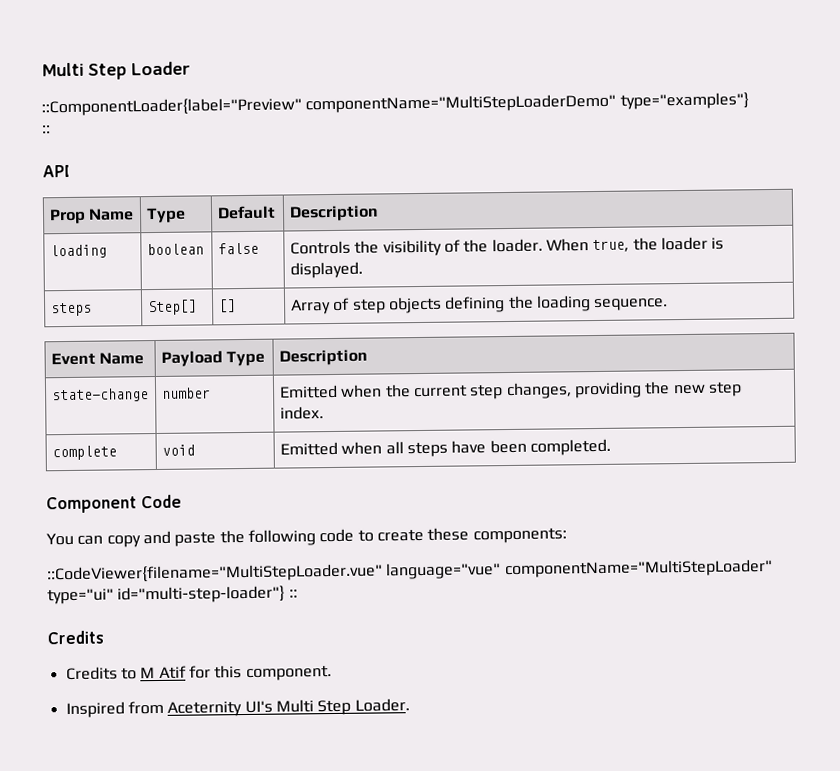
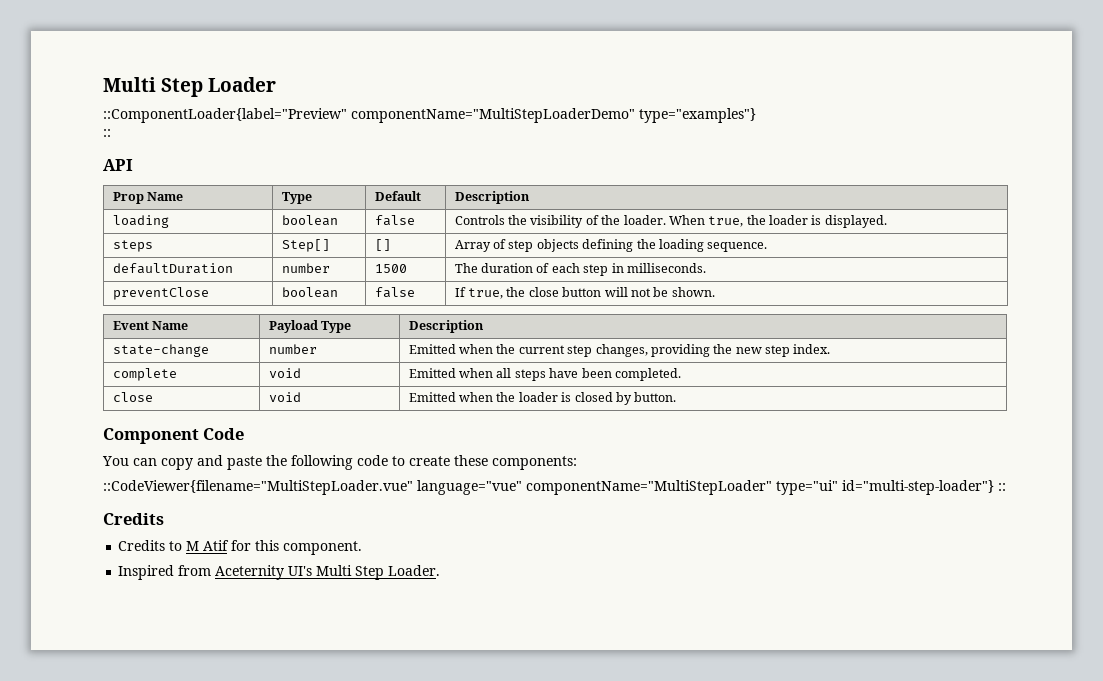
+ defaultDuration | number | 1500 | The duration of each step in milliseconds.
+ preventClose | boolean | false | If true, the close button will not be shown.
+ close | void | Emitted when the loader is closed by button.

